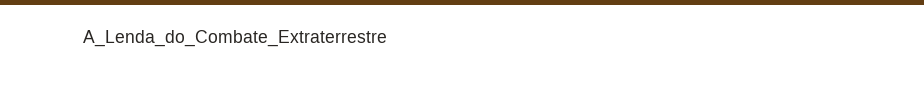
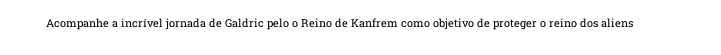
- A_Lenda_do_Combate_Extraterrestre
+ Acompanhe a incrível jornada de Galdric pelo o Reino de Kanfrem como objetivo de proteger o reino dos aliens

